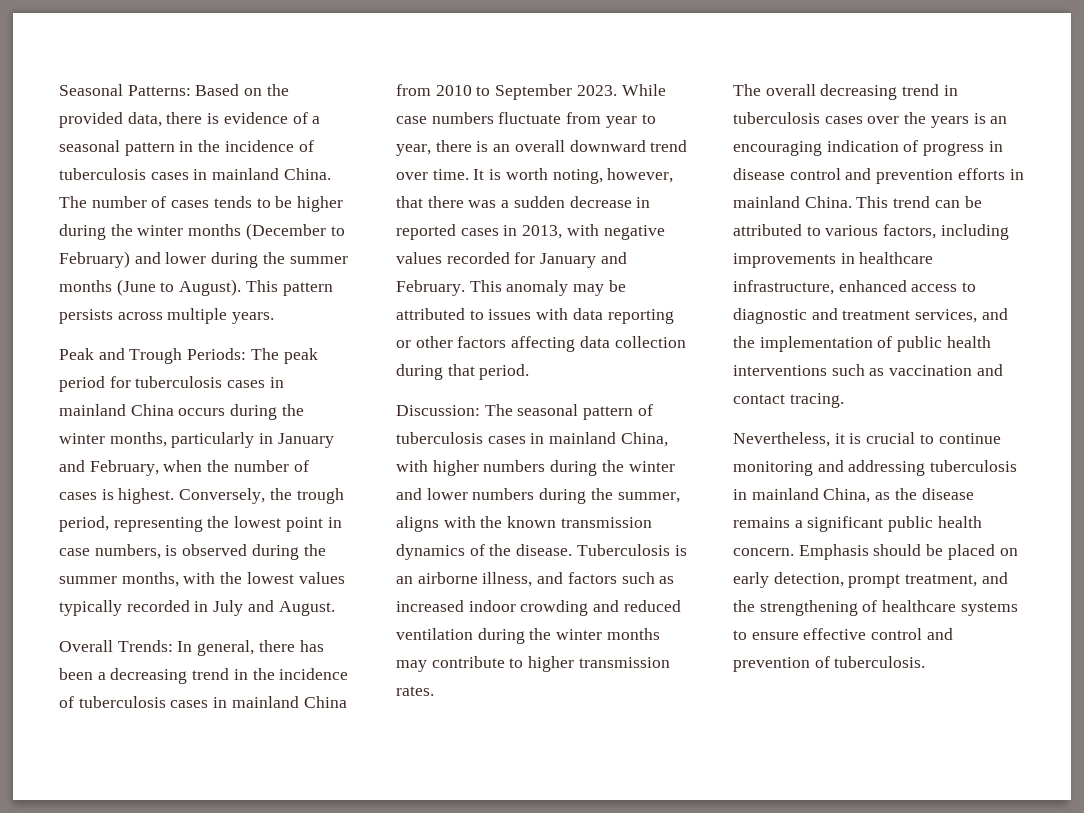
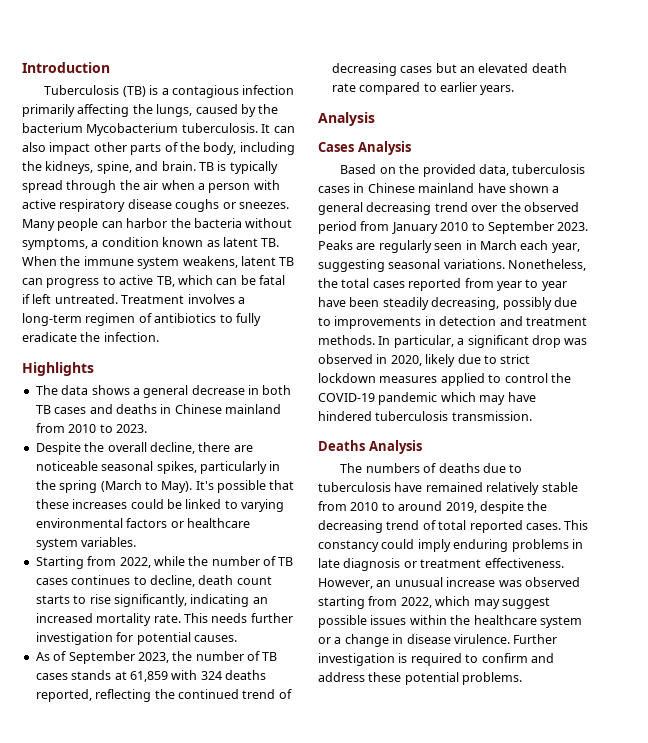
- Seasonal Patterns: Based on the provided data, there is evidence of a seasonal pattern in the incidence of tuberculosis cases in mainland China. The number of cases tends to be higher during the winter months (December to February) and lower during the summer months (June to August). This pattern persists across multiple years.
- Peak and Trough Periods: The peak period for tuberculosis cases in mainland China occurs during the winter months, particularly in January and February, when the number of cases is highest. Conversely, the trough period, representing the lowest point in case numbers, is observed during the summer months, with the lowest values typically recorded in July and August.
- Overall Trends: In general, there has been a decreasing trend in the incidence of tuberculosis cases in mainland China from 2010 to September 2023. While case numbers fluctuate from year to year, there is an overall downward trend over time. It is worth noting, however, that there was a sudden decrease in reported cases in 2013, with negative values recorded for January and February. This anomaly may be attributed to issues with data reporting or other factors affecting data collection during that period.
- Discussion: The seasonal pattern of tuberculosis cases in mainland China, with higher numbers during the winter and lower numbers during the summer, aligns with the known transmission dynamics of the disease. Tuberculosis is an airborne illness, and factors such as increased indoor crowding and reduced ventilation during the winter months may contribute to higher transmission rates.
- The overall decreasing trend in tuberculosis cases over the years is an encouraging indication of progress in disease control and prevention efforts in mainland China. This trend can be attributed to various factors, including improvements in healthcare infrastructure, enhanced access to diagnostic and treatment services, and the implementation of public health interventions such as vaccination and contact tracing.
- Nevertheless, it is crucial to continue monitoring and addressing tuberculosis in mainland China, as the disease remains a significant public health concern. Emphasis should be placed on early detection, prompt treatment, and the strengthening of healthcare systems to ensure effective control and prevention of tuberculosis.
+ Introduction
+ Tuberculosis (TB) is a contagious infection primarily affecting the lungs, caused by the bacterium Mycobacterium tuberculosis. It can also impact other parts of the body, including the kidneys, spine, and brain. TB is typically spread through the air when a person with active respiratory disease coughs or sneezes. Many people can harbor the bacteria without symptoms, a condition known as latent TB. When the immune system weakens, latent TB can progress to active TB, which can be fatal if left untreated. Treatment involves a long-term regimen of antibiotics to fully eradicate the infection.
+ Highlights
+ The data shows a general decrease in both TB cases and deaths in Chinese mainland from 2010 to 2023.
+ Despite the overall decline, there are noticeable seasonal spikes, particularly in the spring (March to May). It's possible that these increases could be linked to varying environmental factors or healthcare system variables.
+ Starting from 2022, while the number of TB cases continues to decline, death count starts to rise significantly, indicating an increased mortality rate. This needs further investigation for potential causes.
+ As of September 2023, the number of TB cases stands at 61,859 with 324 deaths reported, reflecting the continued trend of decreasing cases but an elevated death rate compared to earlier years.
+ Analysis
+ Cases Analysis
+ Based on the provided data, tuberculosis cases in Chinese mainland have shown a general decreasing trend over the observed period from January 2010 to September 2023. Peaks are regularly seen in March each year, suggesting seasonal variations. Nonetheless, the total cases reported from year to year have been steadily decreasing, possibly due to improvements in detection and treatment methods. In particular, a significant drop was observed in 2020, likely due to strict lockdown measures applied to control the COVID-19 pandemic which may have hindered tuberculosis transmission.
+ Deaths Analysis
+ The numbers of deaths due to tuberculosis have remained relatively stable from 2010 to around 2019, despite the decreasing trend of total reported cases. This constancy could imply enduring problems in late diagnosis or treatment effectiveness. However, an unusual increase was observed starting from 2022, which may suggest possible issues within the healthcare system or a change in disease virulence. Further investigation is required to confirm and address these potential problems.

